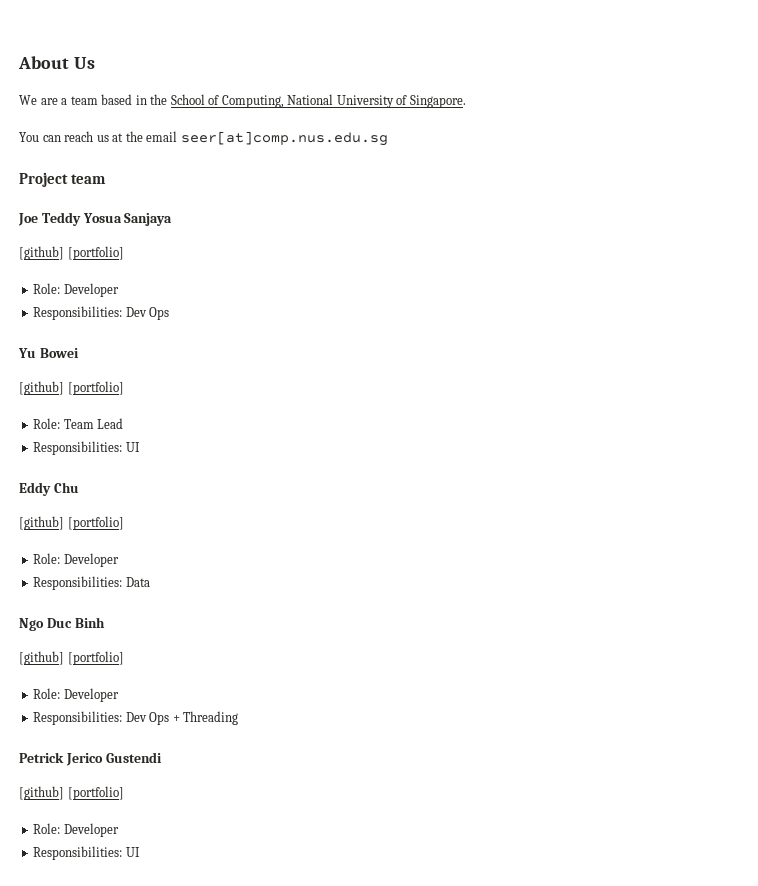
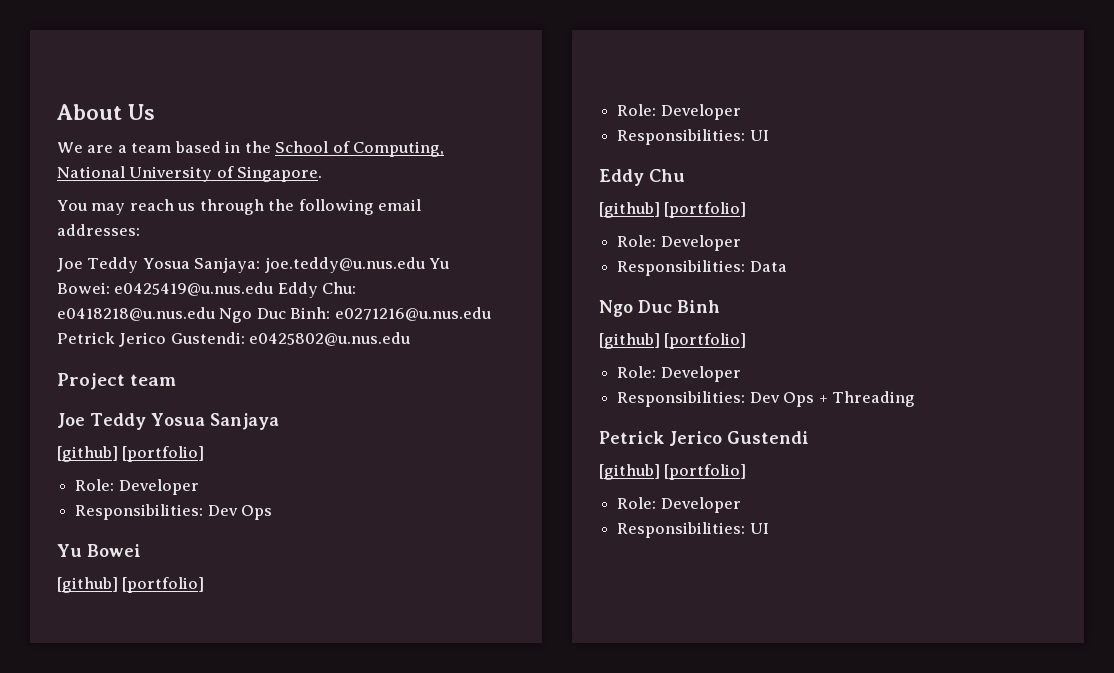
- You can reach us at the email seer[at]comp.nus.edu.sg
+ You may reach us through the following email addresses:
+ Joe Teddy Yosua Sanjaya: joe.teddy@u.nus.edu Yu Bowei: e0425419@u.nus.edu Eddy Chu: e0418218@u.nus.edu Ngo Duc Binh: e0271216@u.nus.edu Petrick Jerico Gustendi: e0425802@u.nus.edu
  Yu Bowei
  [github] [portfolio]
- Role: Team Lead
+ Role: Developer

